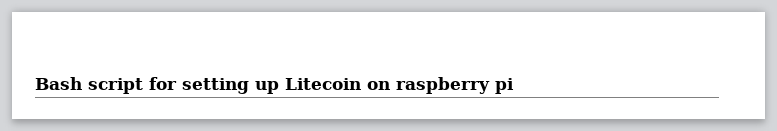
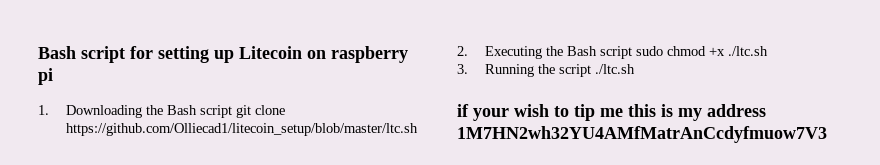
+ 1. Downloading the Bash script git clone https://github.com/Olliecad1/litecoin_setup/blob/master/ltc.sh
+ 2. Executing the Bash script sudo chmod +x ./ltc.sh
+ 3. Running the script ./ltc.sh
+ if your wish to tip me this is my address 1M7HN2wh32YU4AMfMatrAnCcdyfmuow7V3

